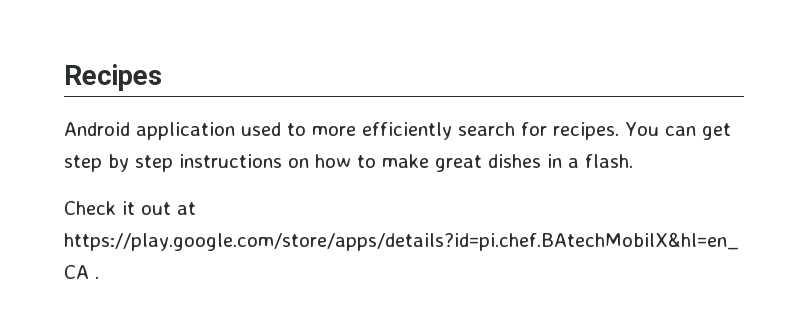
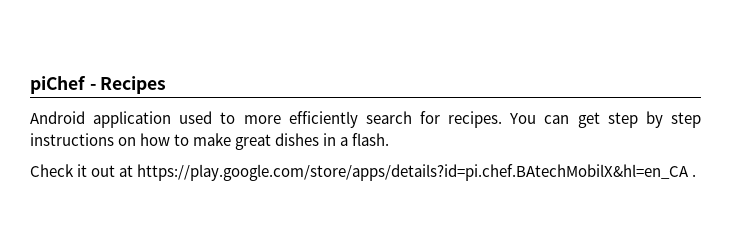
- Recipes
+ piChef - Recipes

